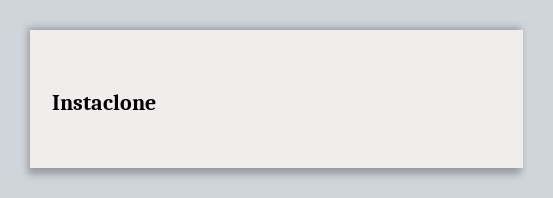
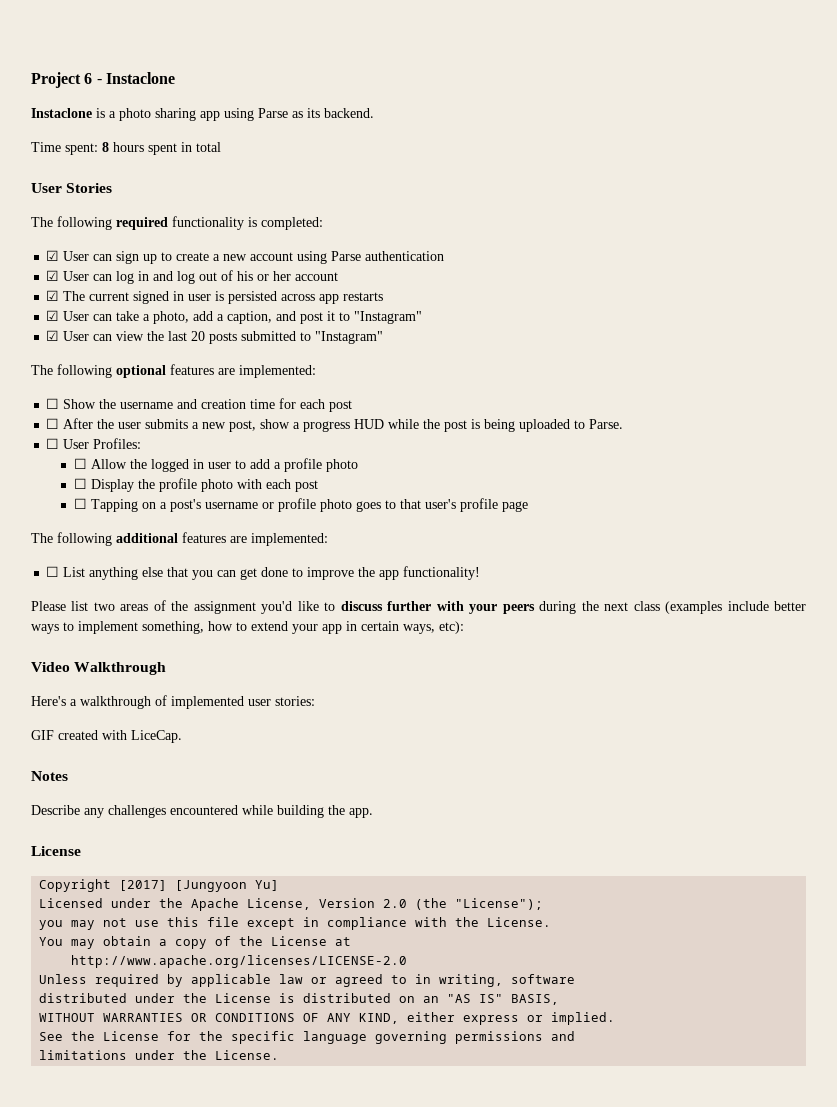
- Instaclone
+ Project 6 - Instaclone
+ Instaclone is a photo sharing app using Parse as its backend.
+ Time spent: 8 hours spent in total
+ User Stories
+ The following required functionality is completed:
+ ☑ User can sign up to create a new account using Parse authentication
+ ☑ User can log in and log out of his or her account
+ ☑ The current signed in user is persisted across app restarts
+ ☑ User can take a photo, add a caption, and post it to "Instagram"
+ ☑ User can view the last 20 posts submitted to "Instagram"
+ The following optional features are implemented:
+ ☐ Show the username and creation time for each post
+ ☐ After the user submits a new post, show a progress HUD while the post is being uploaded to Parse.
+ ☐ User Profiles:
+ ☐ Allow the logged in user to add a profile photo
+ ☐ Display the profile photo with each post
+ ☐ Tapping on a post's username or profile photo goes to that user's profile page
+ The following additional features are implemented:
+ ☐ List anything else that you can get done to improve the app functionality!
+ Please list two areas of the assignment you'd like to discuss further with your peers during the next class (examples include better ways to implement something, how to extend your app in certain ways, etc):
+ Video Walkthrough
+ Here's a walkthrough of implemented user stories:
+ GIF created with LiceCap.
+ Notes
+ Describe any challenges encountered while building the app.
+ License
+ Copyright [2017] [Jungyoon Yu]
+ Licensed under the Apache License, Version 2.0 (the "License");
+ you may not use this file except in compliance with the License.
+ You may obtain a copy of the License at
+ http://www.apache.org/licenses/LICENSE-2.0
+ Unless required by applicable law or agreed to in writing, software
+ distributed under the License is distributed on an "AS IS" BASIS,
+ WITHOUT WARRANTIES OR CONDITIONS OF ANY KIND, either express or implied.
+ See the License for the specific language governing permissions and
+ limitations under the License.

